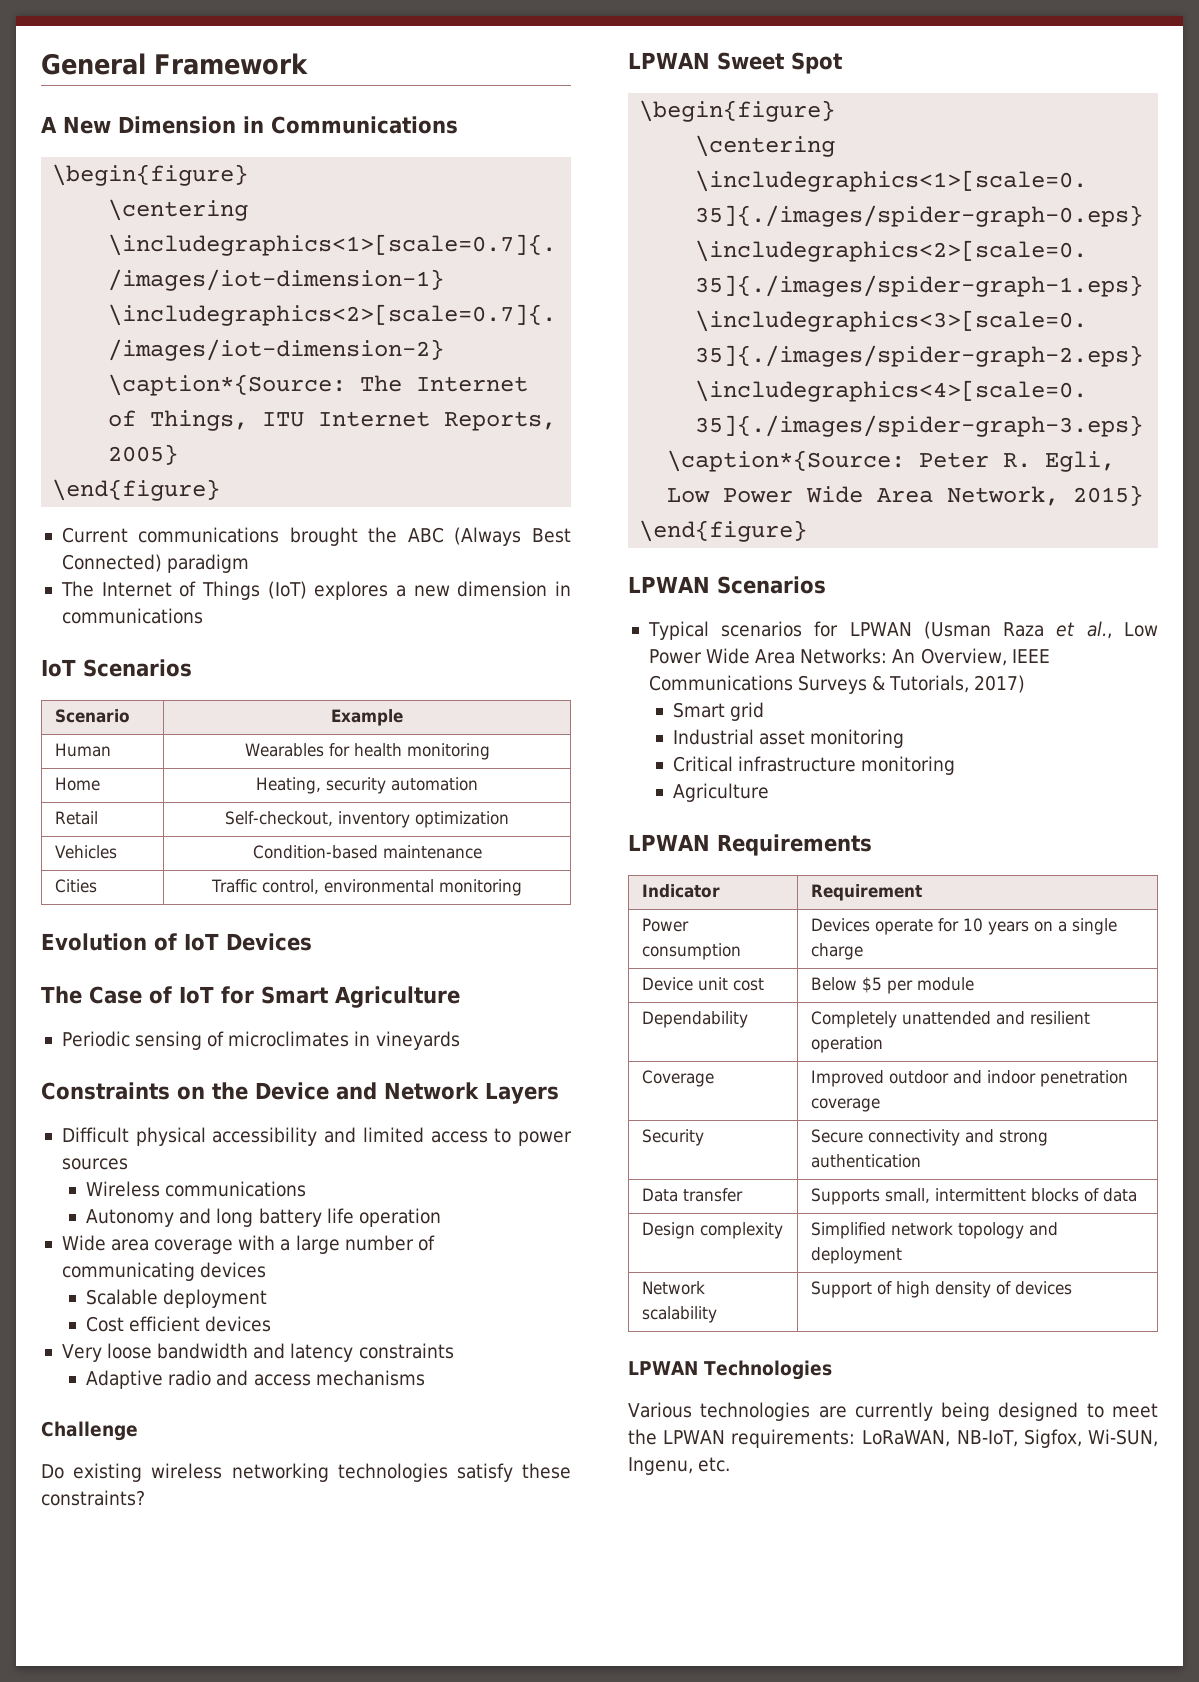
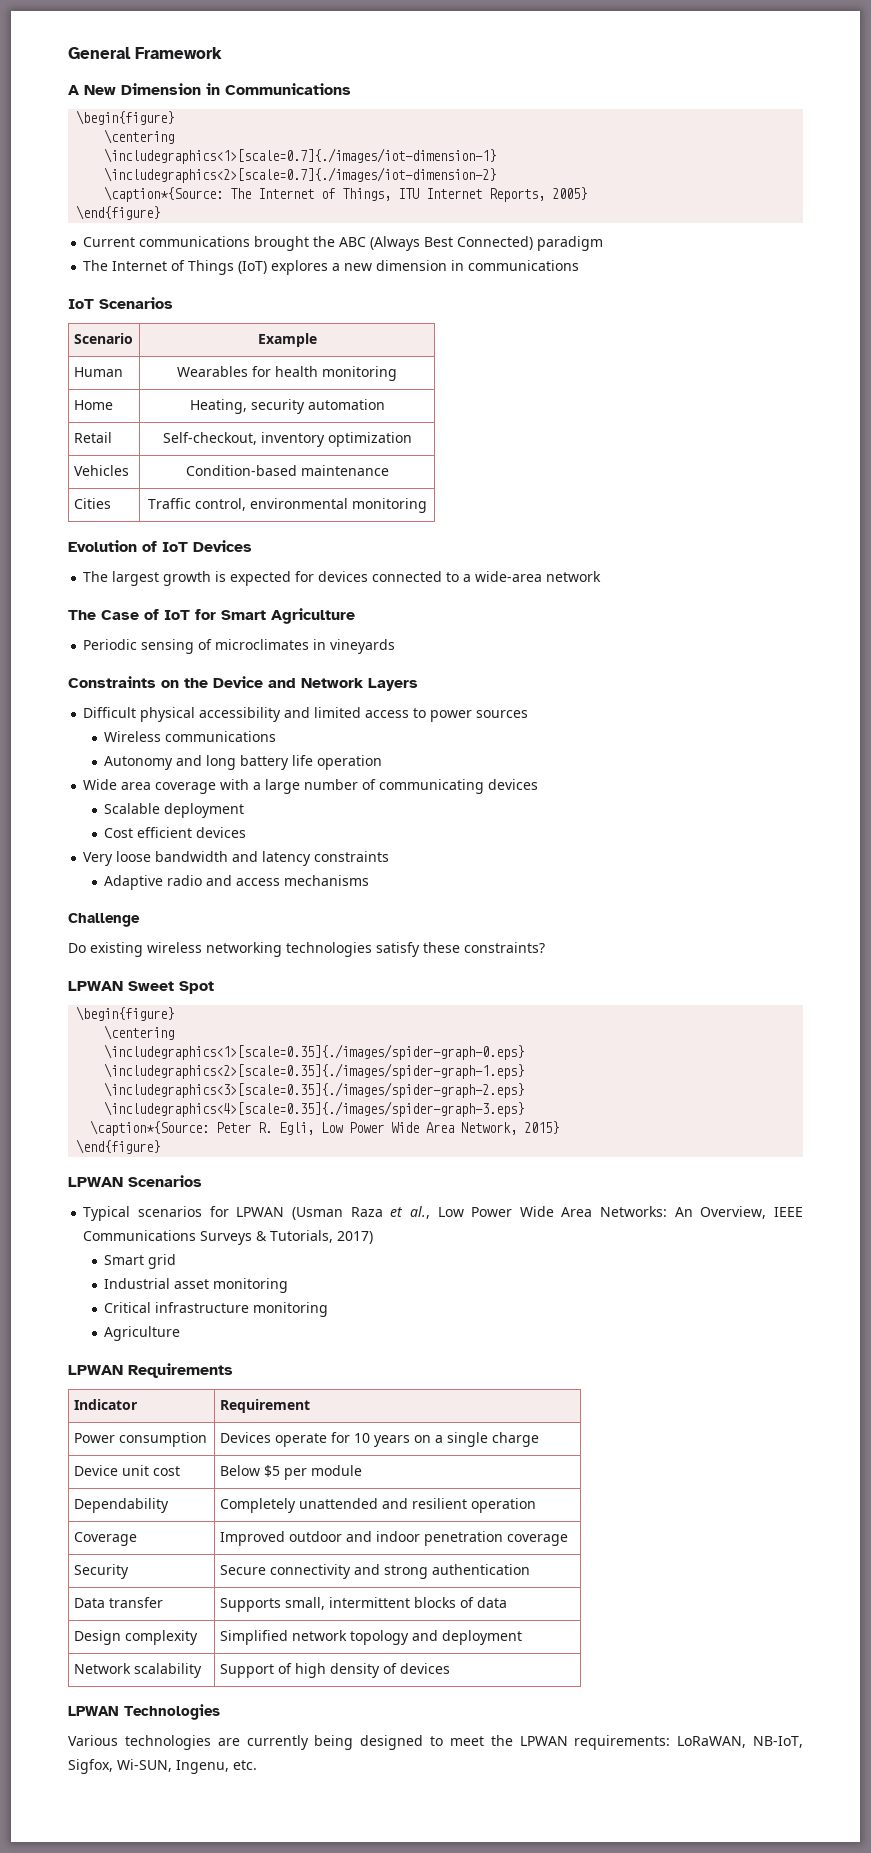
+ The largest growth is expected for devices connected to a wide-area network

